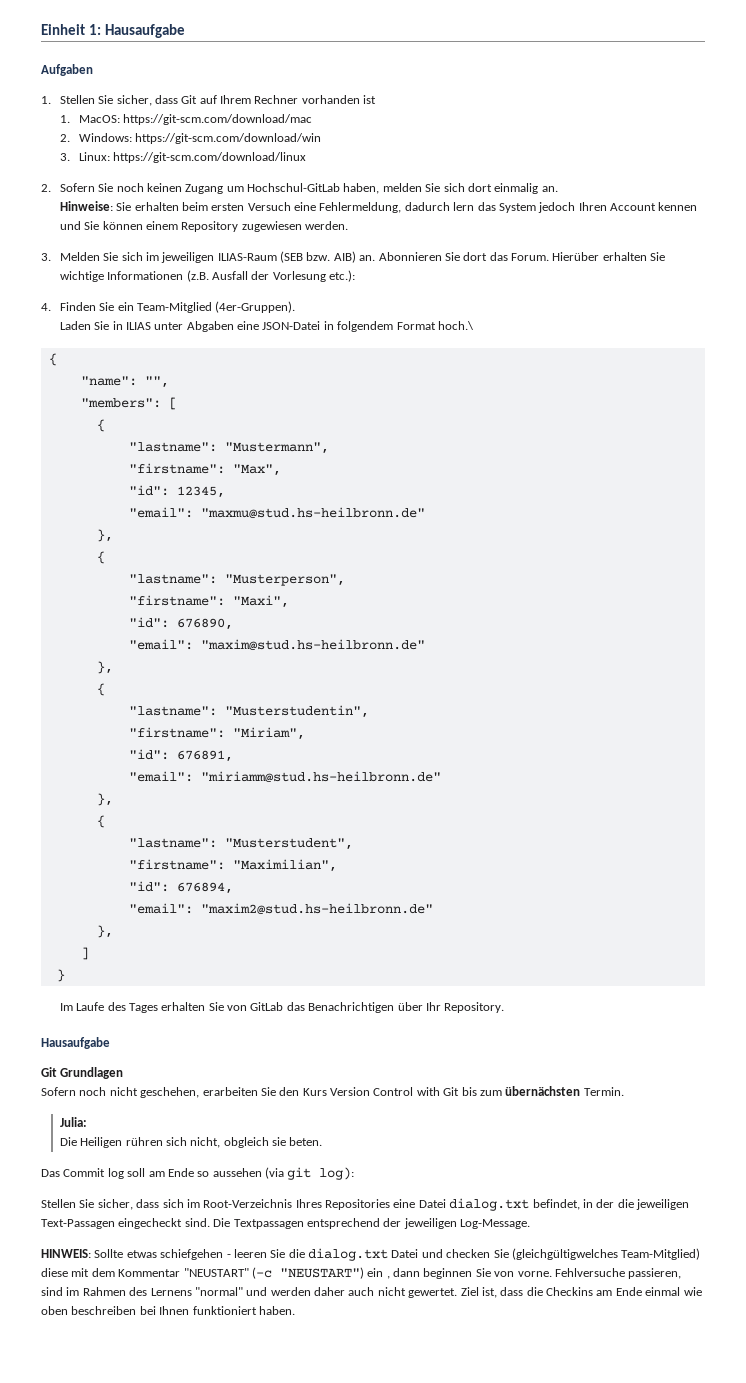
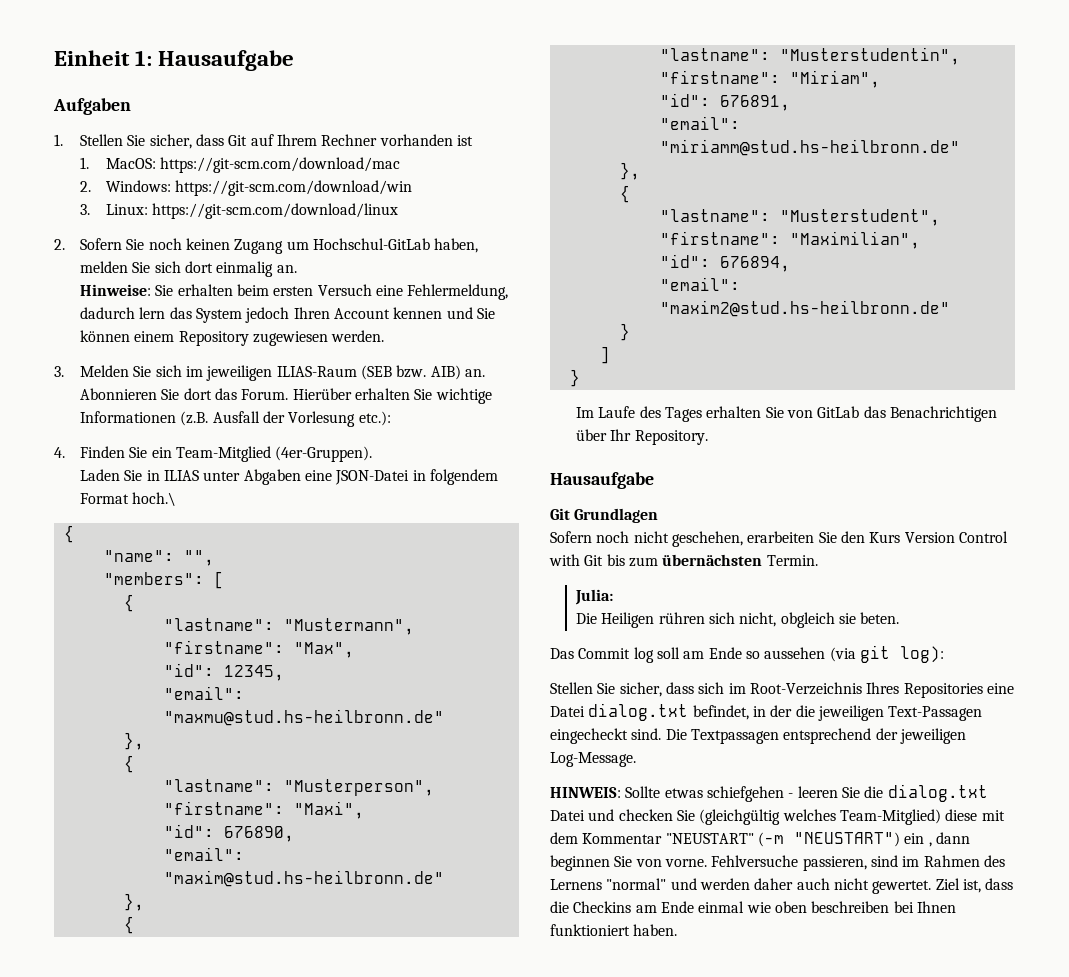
  "email": "maxim2@stud.hs-heilbronn.de"
- },
+ }
- HINWEIS: Sollte etwas schiefgehen - leeren Sie die dialog.txt Datei und checken Sie (gleichgültigwelches Team-Mitglied) diese mit dem Kommentar "NEUSTART" (-c "NEUSTART") ein , dann beginnen Sie von vorne.
+ HINWEIS: Sollte etwas schiefgehen - leeren Sie die dialog.txt Datei und checken Sie (gleichgültig welches Team-Mitglied) diese mit dem Kommentar "NEUSTART" (-m "NEUSTART") ein , dann beginnen Sie von vorne.

